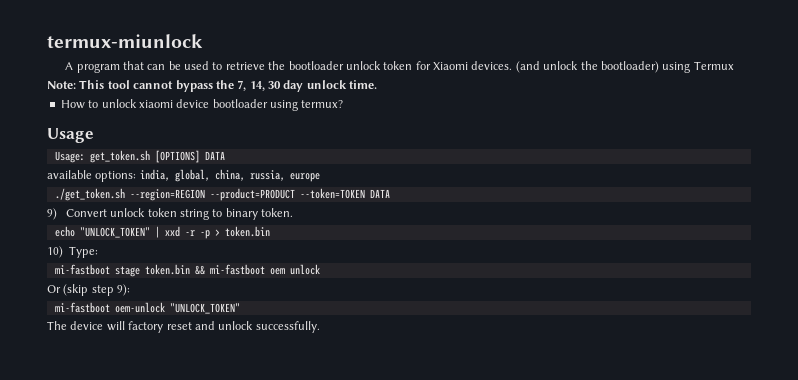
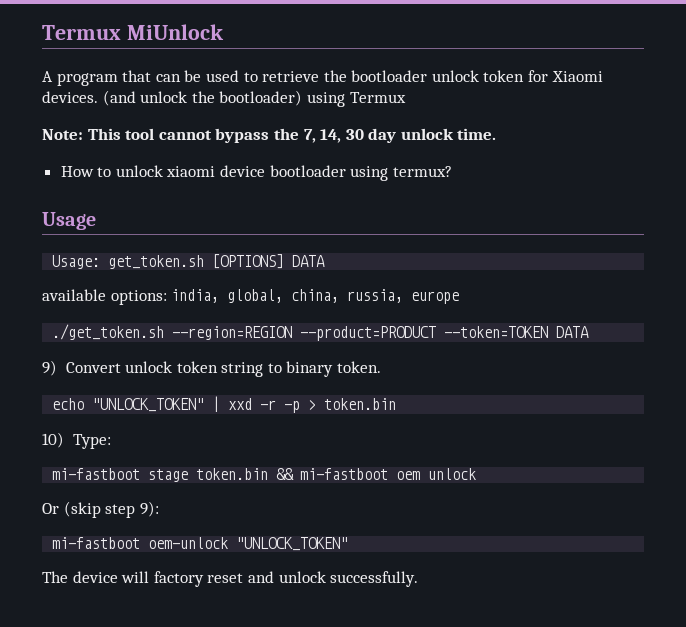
- termux-miunlock
+ Termux MiUnlock

